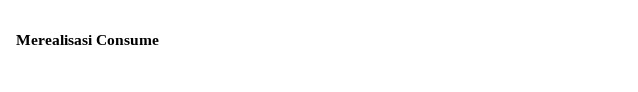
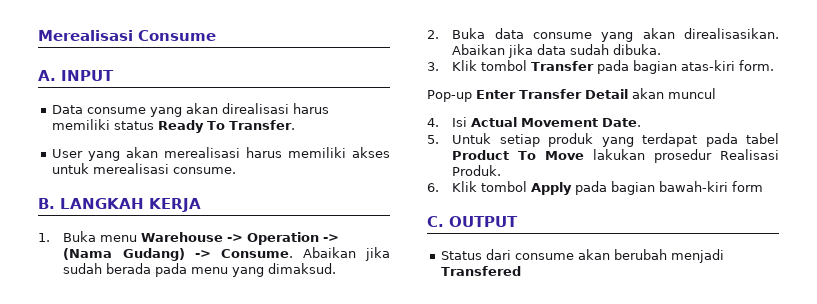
+ A. INPUT
+ Data consume yang akan direalisasi harus memiliki status Ready To Transfer.
+ User yang akan merealisasi harus memiliki akses untuk merealisasi consume.
+ B. LANGKAH KERJA
+ 1. Buka menu Warehouse -> Operation -> (Nama Gudang) -> Consume. Abaikan jika sudah berada pada menu yang dimaksud.
+ 2. Buka data consume yang akan direalisasikan. Abaikan jika data sudah dibuka.
+ 3. Klik tombol Transfer pada bagian atas-kiri form.
+ Pop-up Enter Transfer Detail akan muncul
+ 4. Isi Actual Movement Date.
+ 5. Untuk setiap produk yang terdapat pada tabel Product To Move lakukan prosedur Realisasi Produk.
+ 6. Klik tombol Apply pada bagian bawah-kiri form
+ C. OUTPUT
+ Status dari consume akan berubah menjadi Transfered

